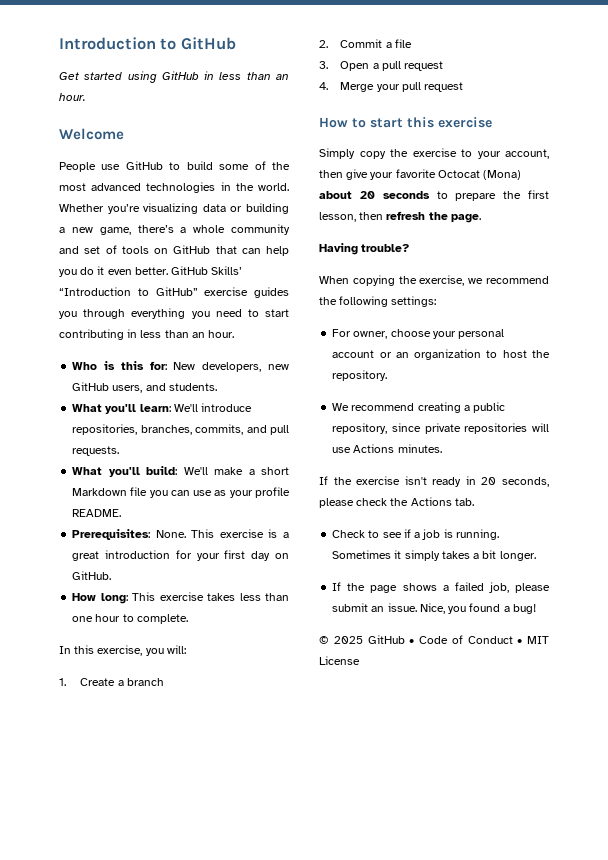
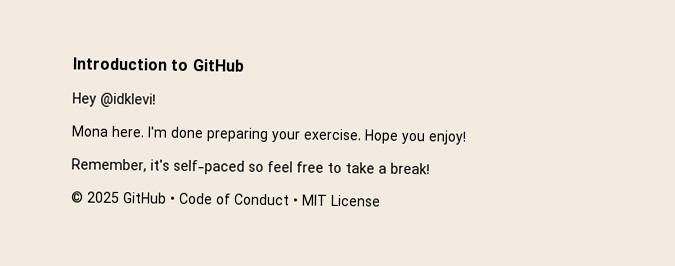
- Get started using GitHub in less than an hour.
- Welcome
- People use GitHub to build some of the most advanced technologies in the world. Whether you’re visualizing data or building a new game, there’s a whole community and set of tools on GitHub that can help you do it even better. GitHub Skills’ “Introduction to GitHub” exercise guides you through everything you need to start contributing in less than an hour.
- Who is this for: New developers, new GitHub users, and students.
- What you'll learn: We'll introduce repositories, branches, commits, and pull requests.
- What you'll build: We'll make a short Markdown file you can use as your profile README.
- Prerequisites: None. This exercise is a great introduction for your first day on GitHub.
- How long: This exercise takes less than one hour to complete.
- In this exercise, you will:
- 1. Create a branch
- 2. Commit a file
- 3. Open a pull request
- 4. Merge your pull request
- How to start this exercise
- Simply copy the exercise to your account, then give your favorite Octocat (Mona) about 20 seconds to prepare the first lesson, then refresh the page.
- Having trouble?
- When copying the exercise, we recommend the following settings:
- For owner, choose your personal account or an organization to host the repository.
- We recommend creating a public repository, since private repositories will use Actions minutes.
- If the exercise isn't ready in 20 seconds, please check the Actions tab.
- Check to see if a job is running. Sometimes it simply takes a bit longer.
- If the page shows a failed job, please submit an issue. Nice, you found a bug!
+ Hey @idklevi!
+ Mona here. I'm done preparing your exercise. Hope you enjoy!
+ Remember, it's self-paced so feel free to take a break!

